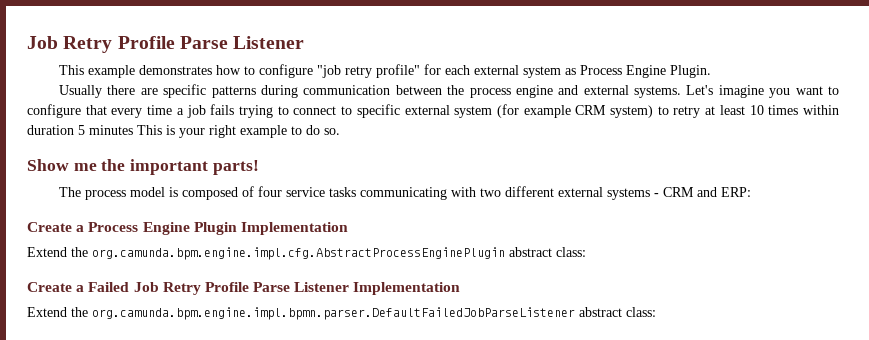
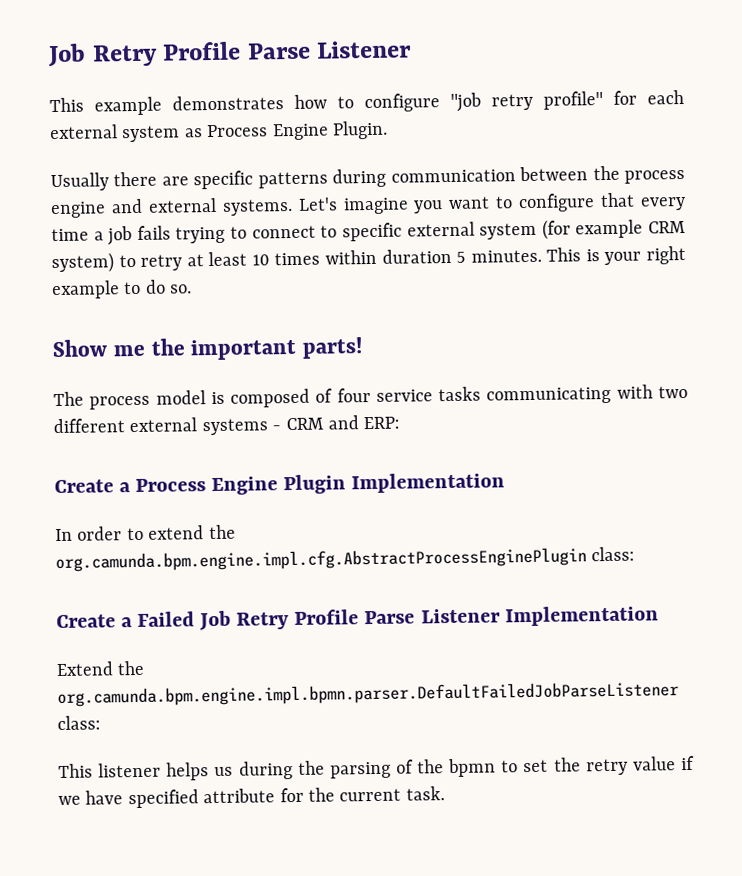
- Let's imagine you want to configure that every time a job fails trying to connect to specific external system (for example CRM system) to retry at least 10 times within duration 5 minutes This is your right example to do so.
+ Let's imagine you want to configure that every time a job fails trying to connect to specific external system (for example CRM system) to retry at least 10 times within duration 5 minutes. This is your right example to do so.
- Extend the org.camunda.bpm.engine.impl.cfg.AbstractProcessEnginePlugin abstract class:
+ In order to extend the org.camunda.bpm.engine.impl.cfg.AbstractProcessEnginePlugin class:
- Extend the org.camunda.bpm.engine.impl.bpmn.parser.DefaultFailedJobParseListener abstract class:
+ Extend the org.camunda.bpm.engine.impl.bpmn.parser.DefaultFailedJobParseListener class:
+ This listener helps us during the parsing of the bpmn to set the retry value if we have specified attribute for the current task.

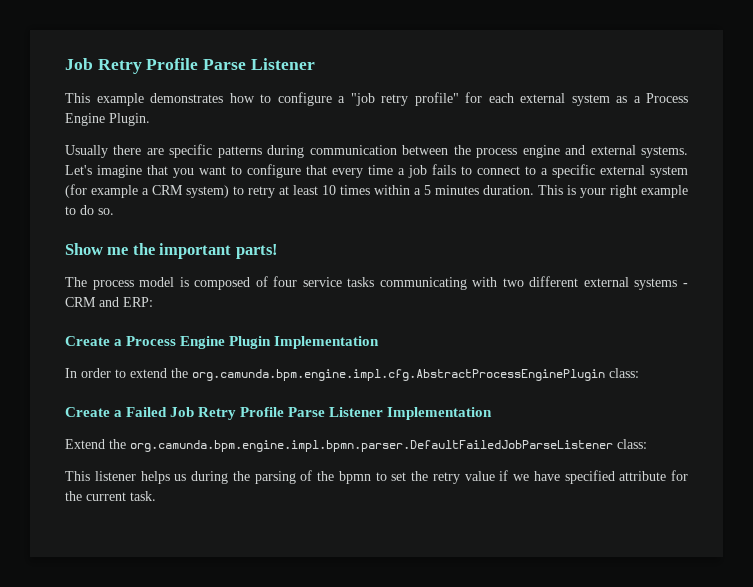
- This example demonstrates how to configure "job retry profile" for each external system as Process Engine Plugin.
+ This example demonstrates how to configure a "job retry profile" for each external system as a Process Engine Plugin.
- Let's imagine you want to configure that every time a job fails trying to connect to specific external system (for example CRM system) to retry at least 10 times within duration 5 minutes.
+ Let's imagine that you want to configure that every time a job fails to connect to a specific external system (for example a CRM system) to retry at least 10 times within a 5 minutes duration.

